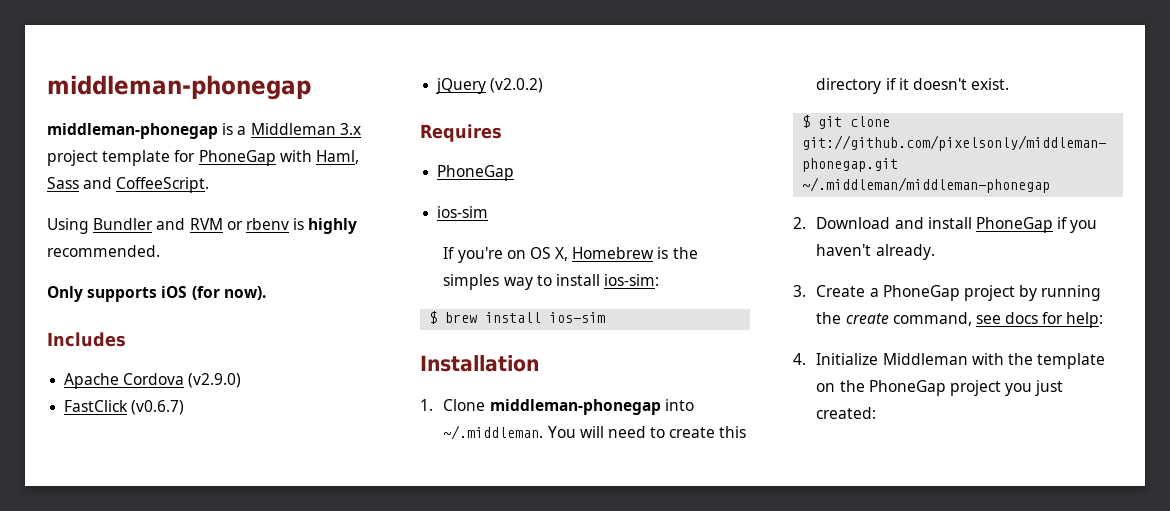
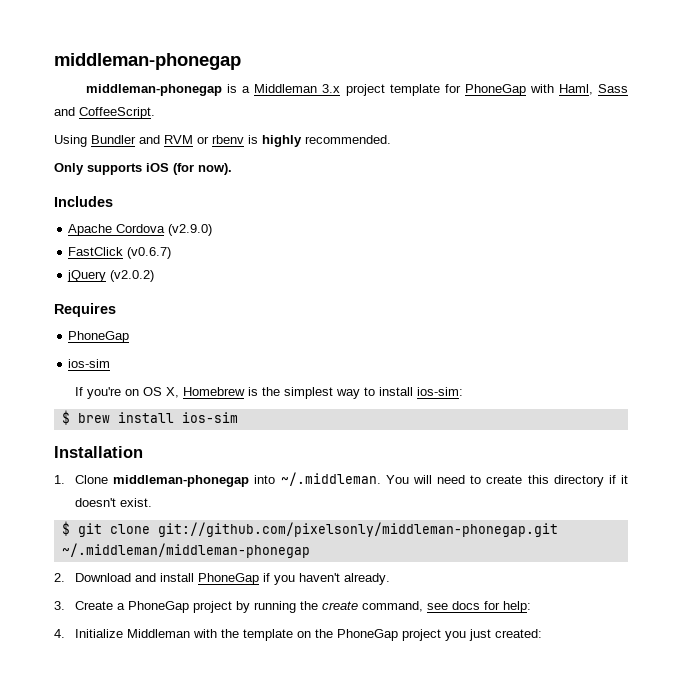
- If you're on OS X, Homebrew is the simples way to install ios-sim:
+ If you're on OS X, Homebrew is the simplest way to install ios-sim:

